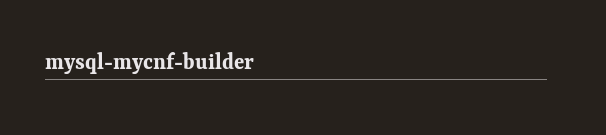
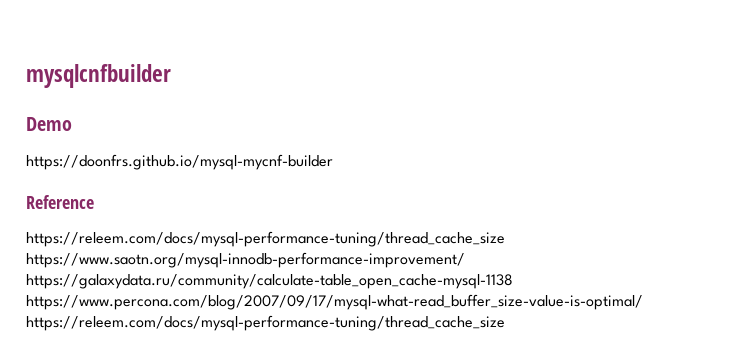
- mysql-mycnf-builder
+ mysqlcnfbuilder
+ Demo
+ https://doonfrs.github.io/mysql-mycnf-builder
+ Reference
+ https://releem.com/docs/mysql-performance-tuning/thread_cache_size https://www.saotn.org/mysql-innodb-performance-improvement/ https://galaxydata.ru/community/calculate-table_open_cache-mysql-1138 https://www.percona.com/blog/2007/09/17/mysql-what-read_buffer_size-value-is-optimal/ https://releem.com/docs/mysql-performance-tuning/thread_cache_size

